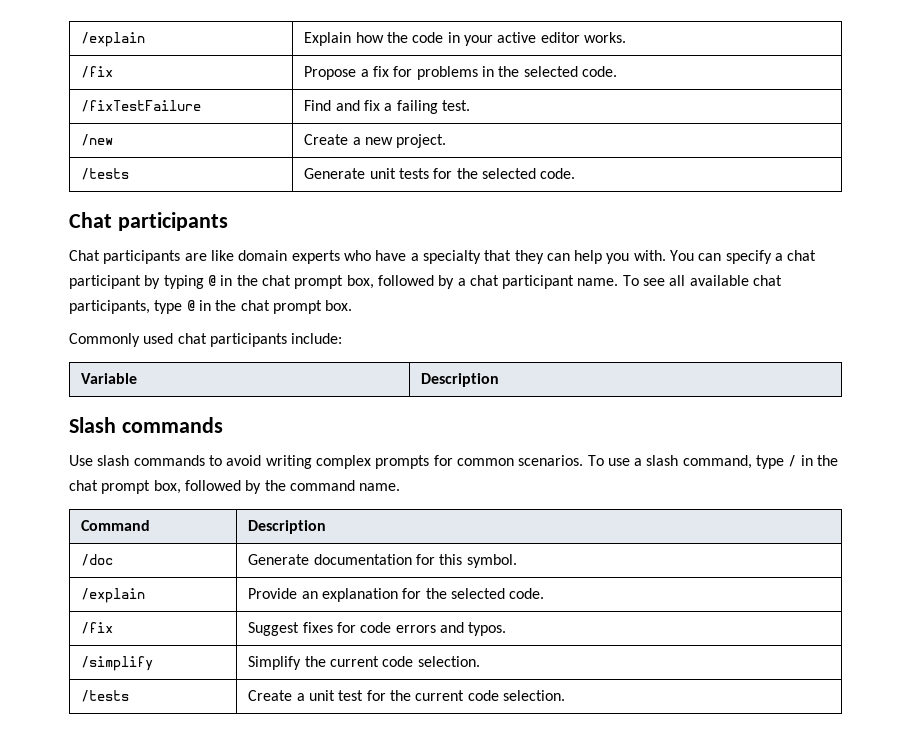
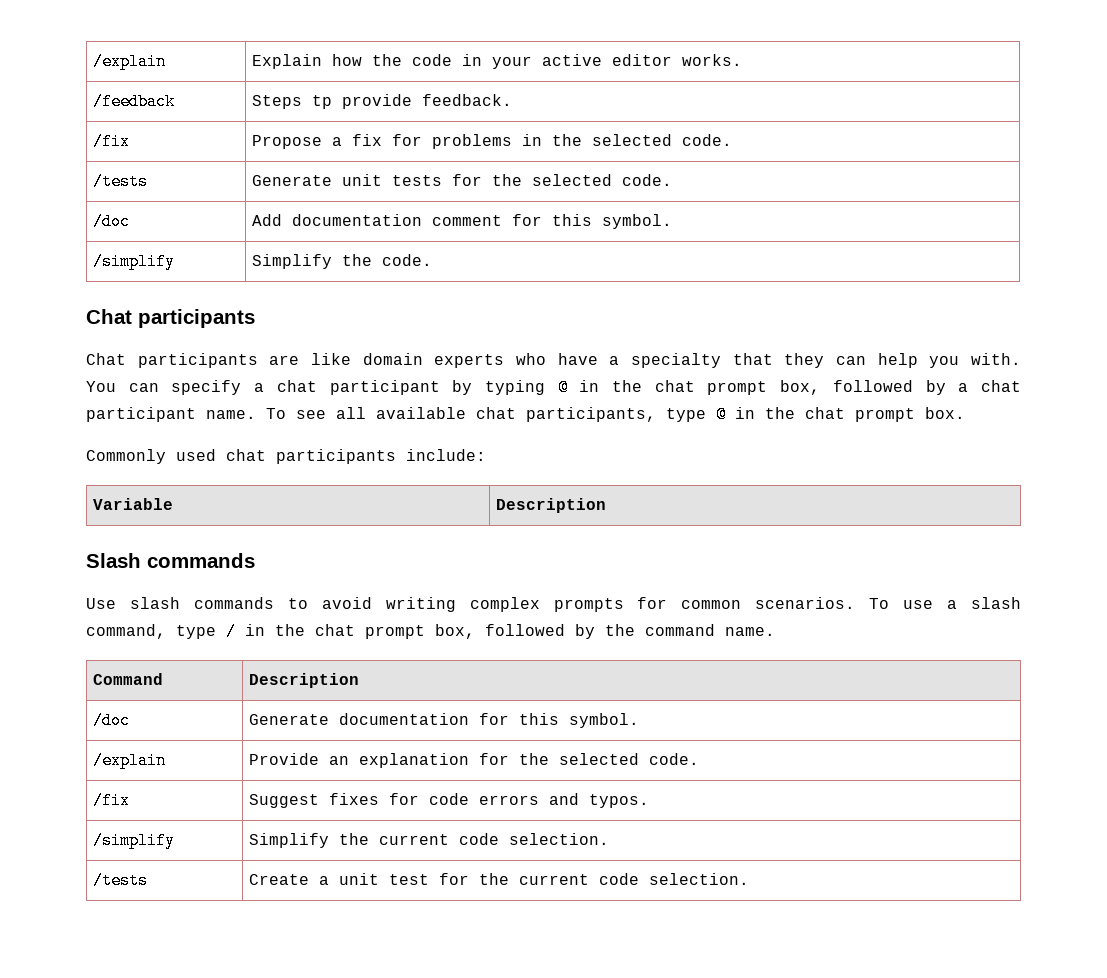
+ /feedback | Steps tp provide feedback.
- /fixTestFailure | Find and fix a failing test.
- /new | Create a new project.
+ /doc | Add documentation comment for this symbol.
+ /simplify | Simplify the code.

